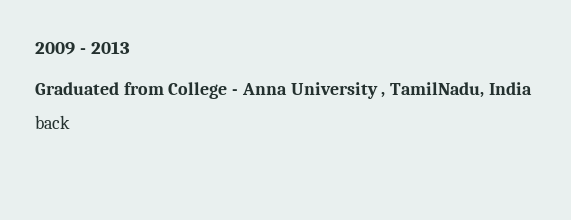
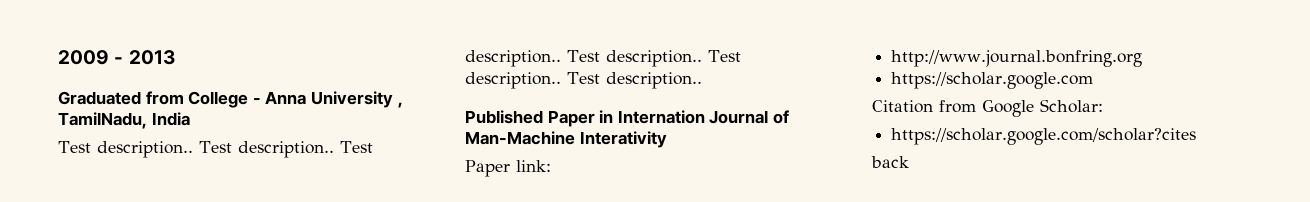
+ Test description.. Test description.. Test description.. Test description.. Test description.. Test description..
+ Published Paper in Internation Journal of Man-Machine Interativity
+ Paper link:
+ http://www.journal.bonfring.org
+ https://scholar.google.com
+ Citation from Google Scholar:
+ https://scholar.google.com/scholar?cites

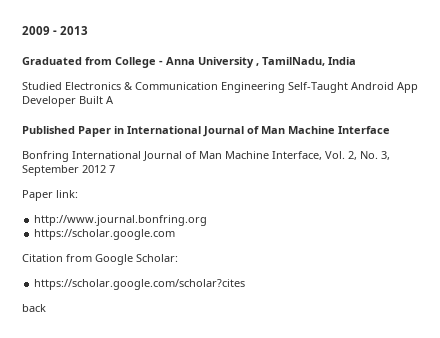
- Test description.. Test description.. Test description.. Test description.. Test description.. Test description..
+ Studied Electronics & Communication Engineering Self-Taught Android App Developer Built A
- Published Paper in Internation Journal of Man-Machine Interativity
+ Published Paper in International Journal of Man Machine Interface
+ Bonfring International Journal of Man Machine Interface, Vol. 2, No. 3, September 2012 7

